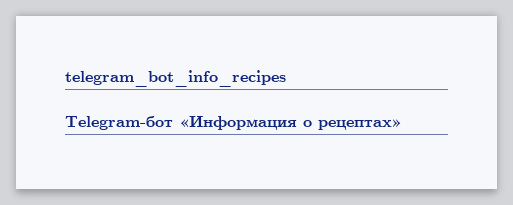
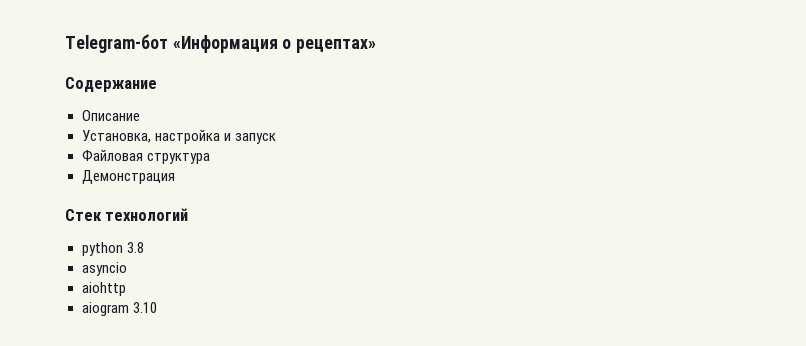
- telegram_bot_info_recipes
+ Содержание
+ Описание
+ Установка, настройка и запуск
+ Файловая структура
+ Демонстрация
+ Стек технологий
+ python 3.8
+ asyncio
+ aiohttp
+ aiogram 3.10

